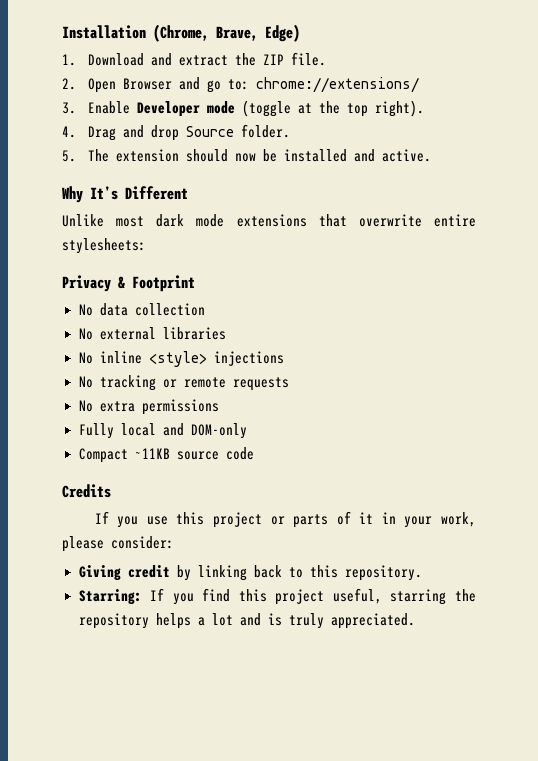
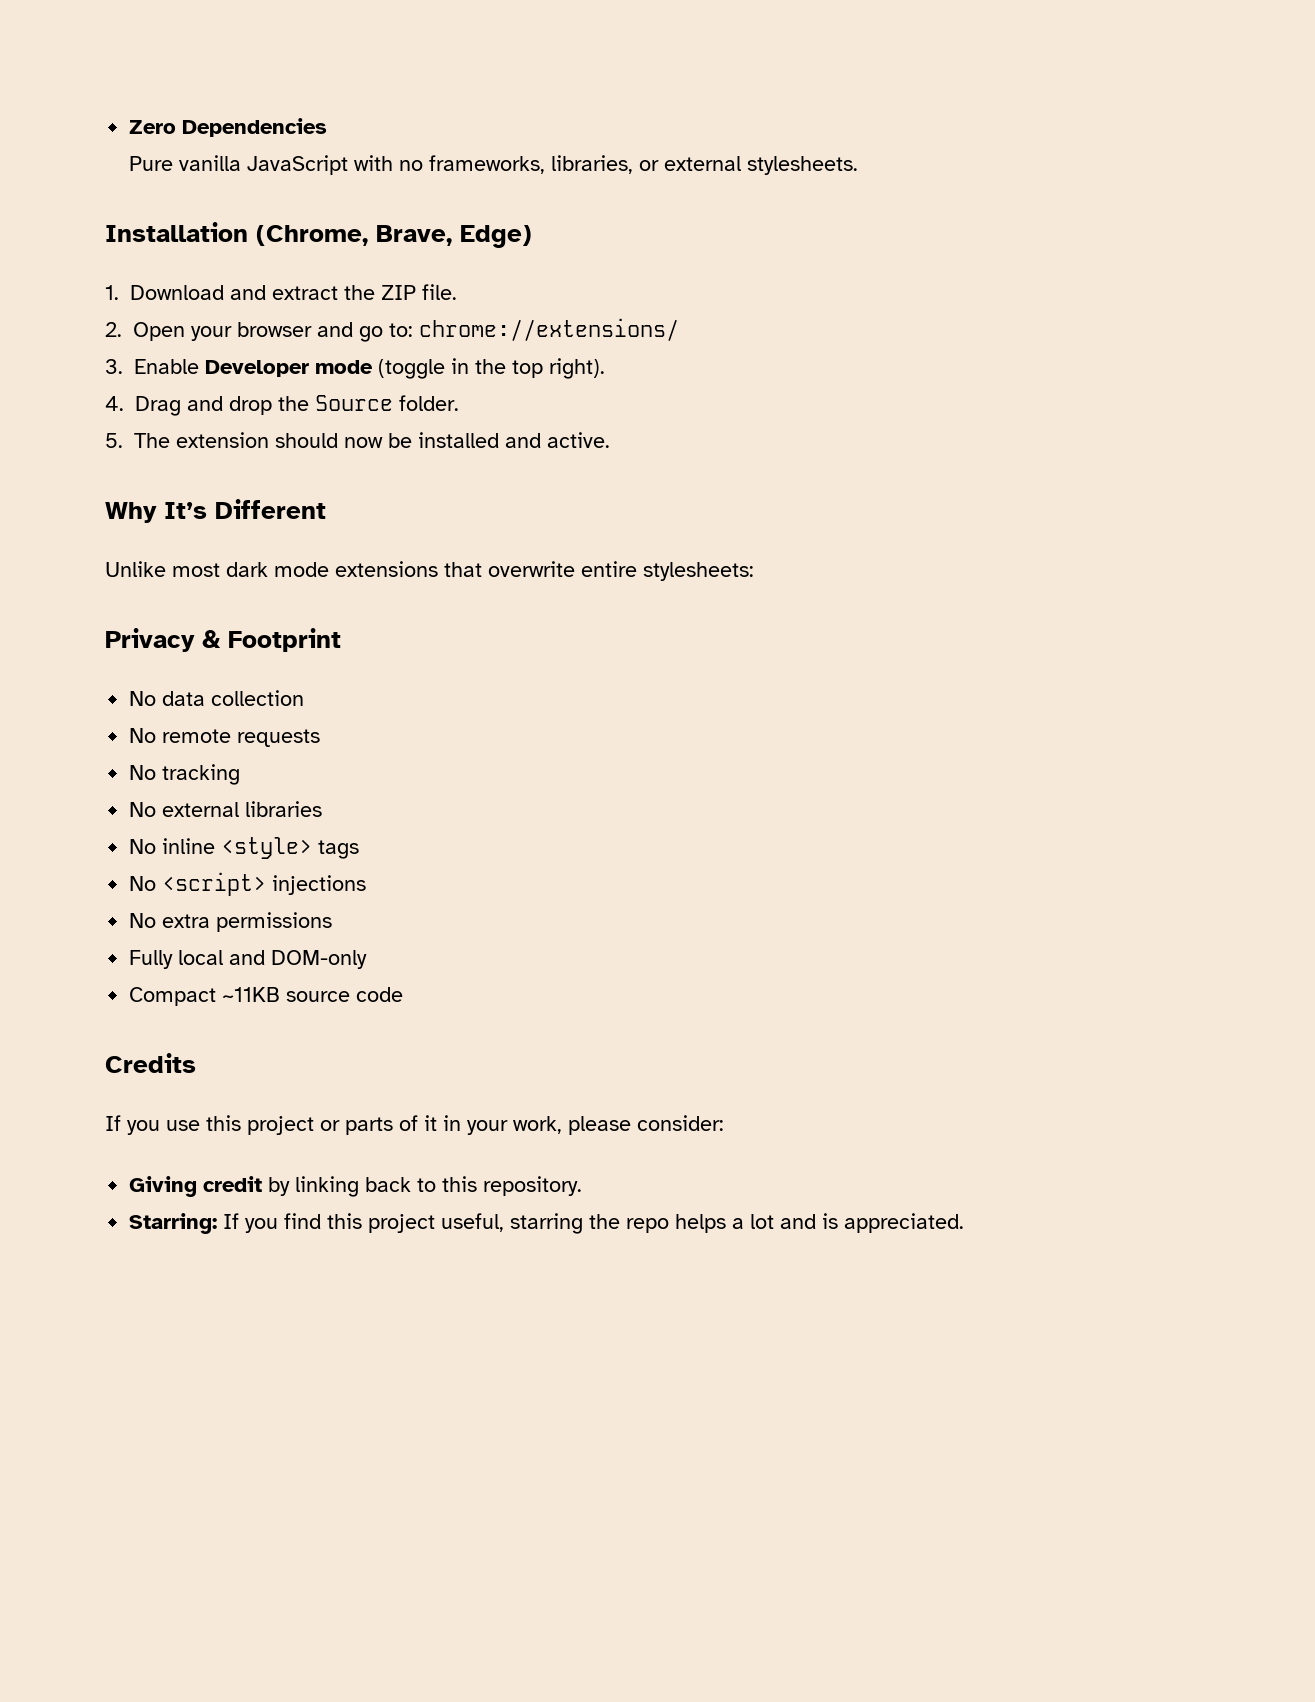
+ Zero Dependencies
+ Pure vanilla JavaScript with no frameworks, libraries, or external stylesheets.
- 2. Open Browser and go to: chrome://extensions/
+ 2. Open your browser and go to: chrome://extensions/
- 3. Enable Developer mode (toggle at the top right).
+ 3. Enable Developer mode (toggle in the top right).
- 4. Drag and drop Source folder.
+ 4. Drag and drop the Source folder.
+ No remote requests
+ No tracking
- No inline <style> injections
- No tracking or remote requests
+ No inline <style> tags
+ No <script> injections
- Starring: If you find this project useful, starring the repository helps a lot and is truly appreciated.
+ Starring: If you find this project useful, starring the repo helps a lot and is appreciated.

